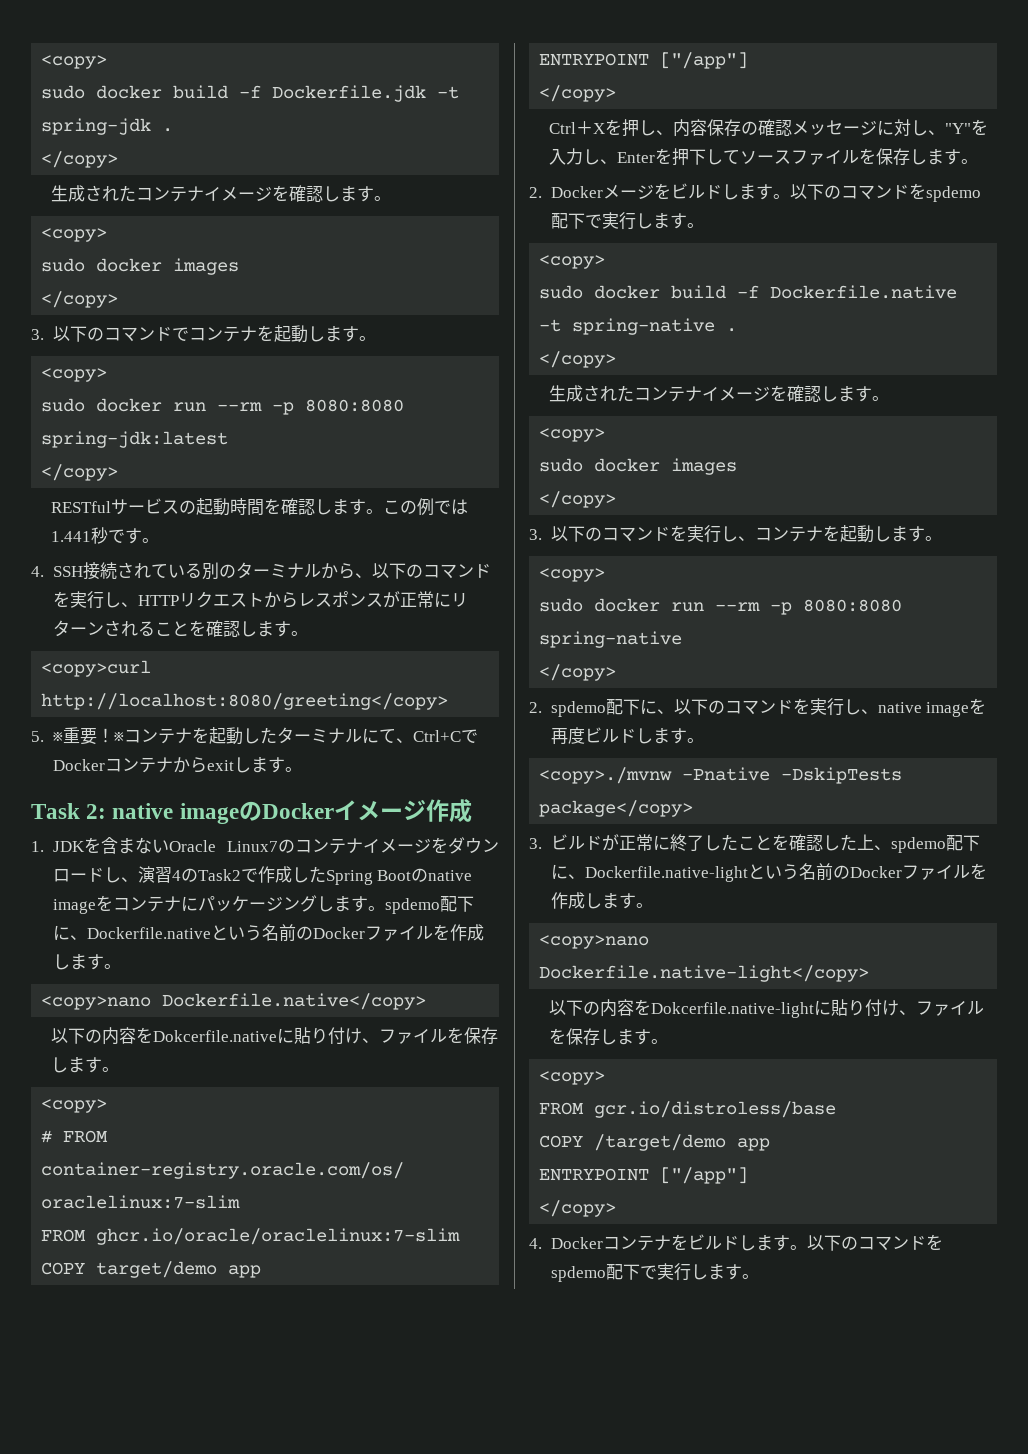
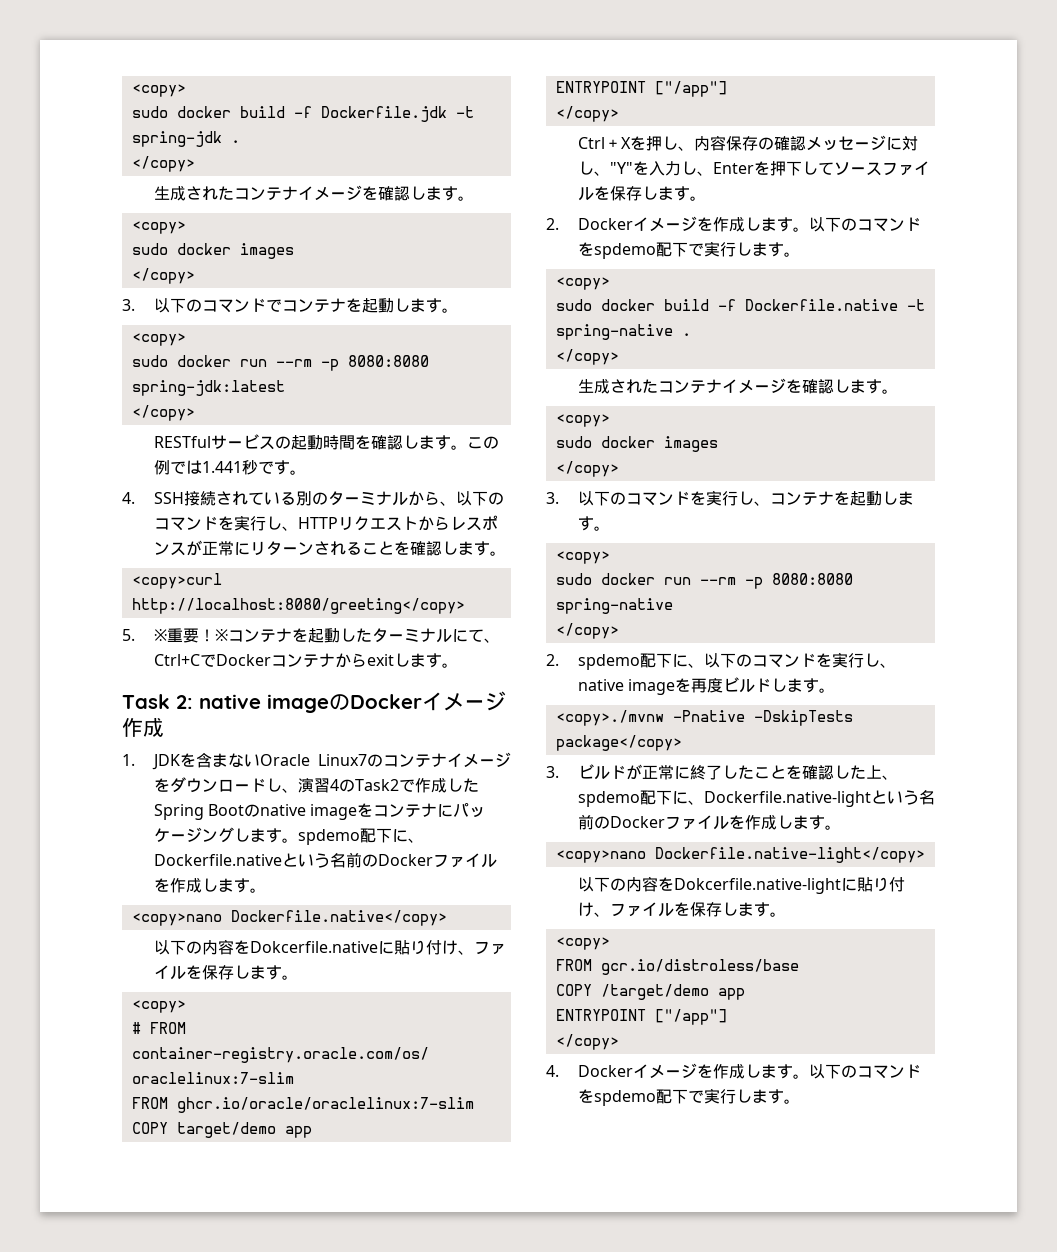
- 2. Dockerメージをビルドします。
+ 2. Dockerイメージを作成します。
- 4. Dockerコンテナをビルドします。
+ 4. Dockerイメージを作成します。

